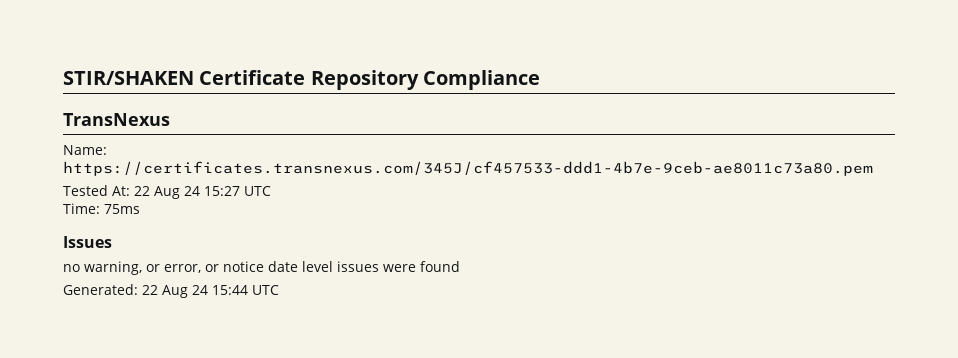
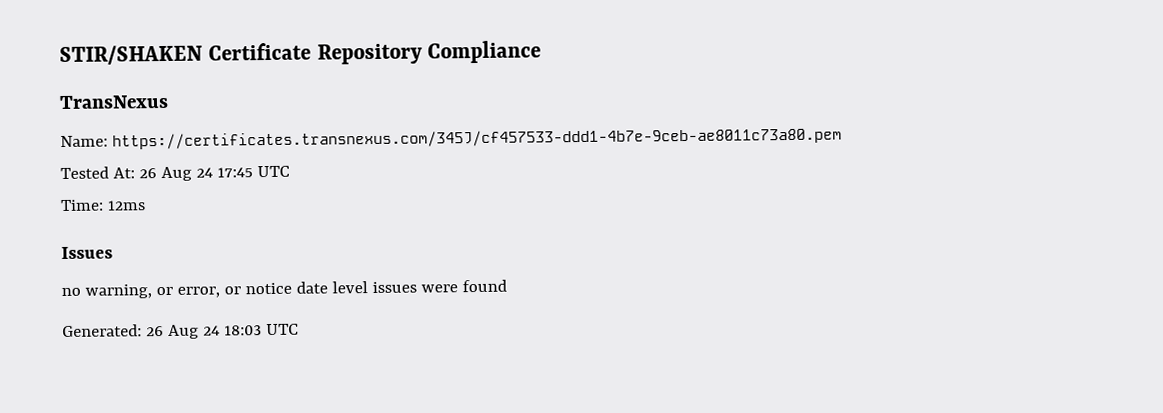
- Tested At: 22 Aug 24 15:27 UTC
+ Tested At: 26 Aug 24 17:45 UTC
- Time: 75ms
+ Time: 12ms
- Generated: 22 Aug 24 15:44 UTC
+ Generated: 26 Aug 24 18:03 UTC

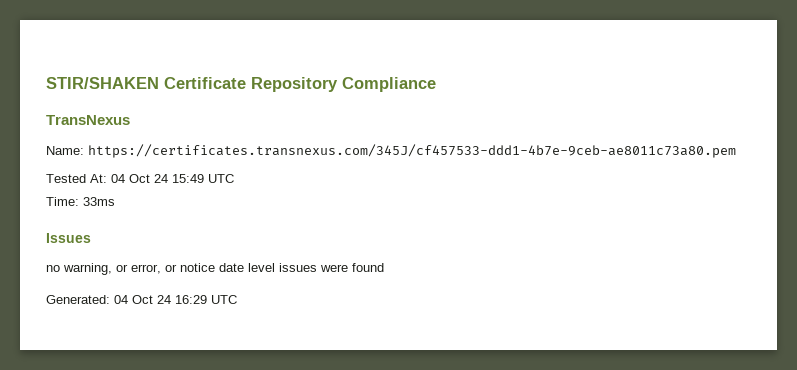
- Tested At: 26 Aug 24 17:45 UTC
+ Tested At: 04 Oct 24 15:49 UTC
- Time: 12ms
+ Time: 33ms
- Generated: 26 Aug 24 18:03 UTC
+ Generated: 04 Oct 24 16:29 UTC

